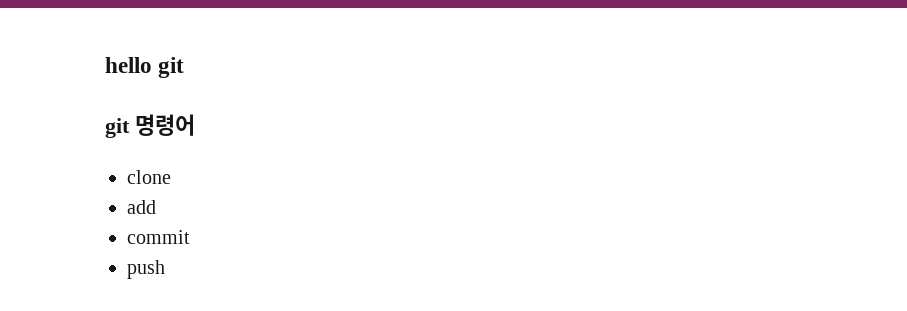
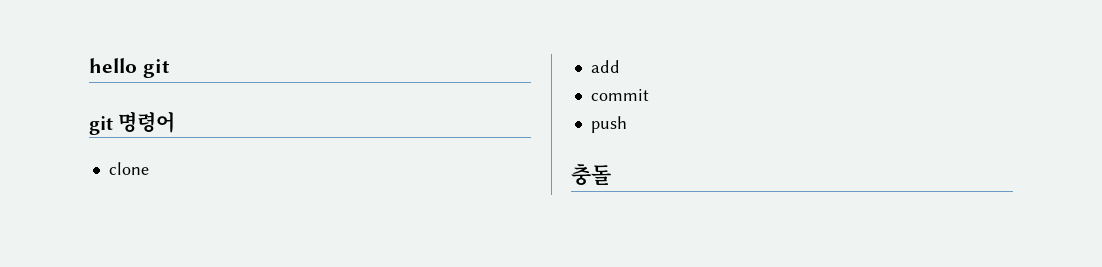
+ 충돌

